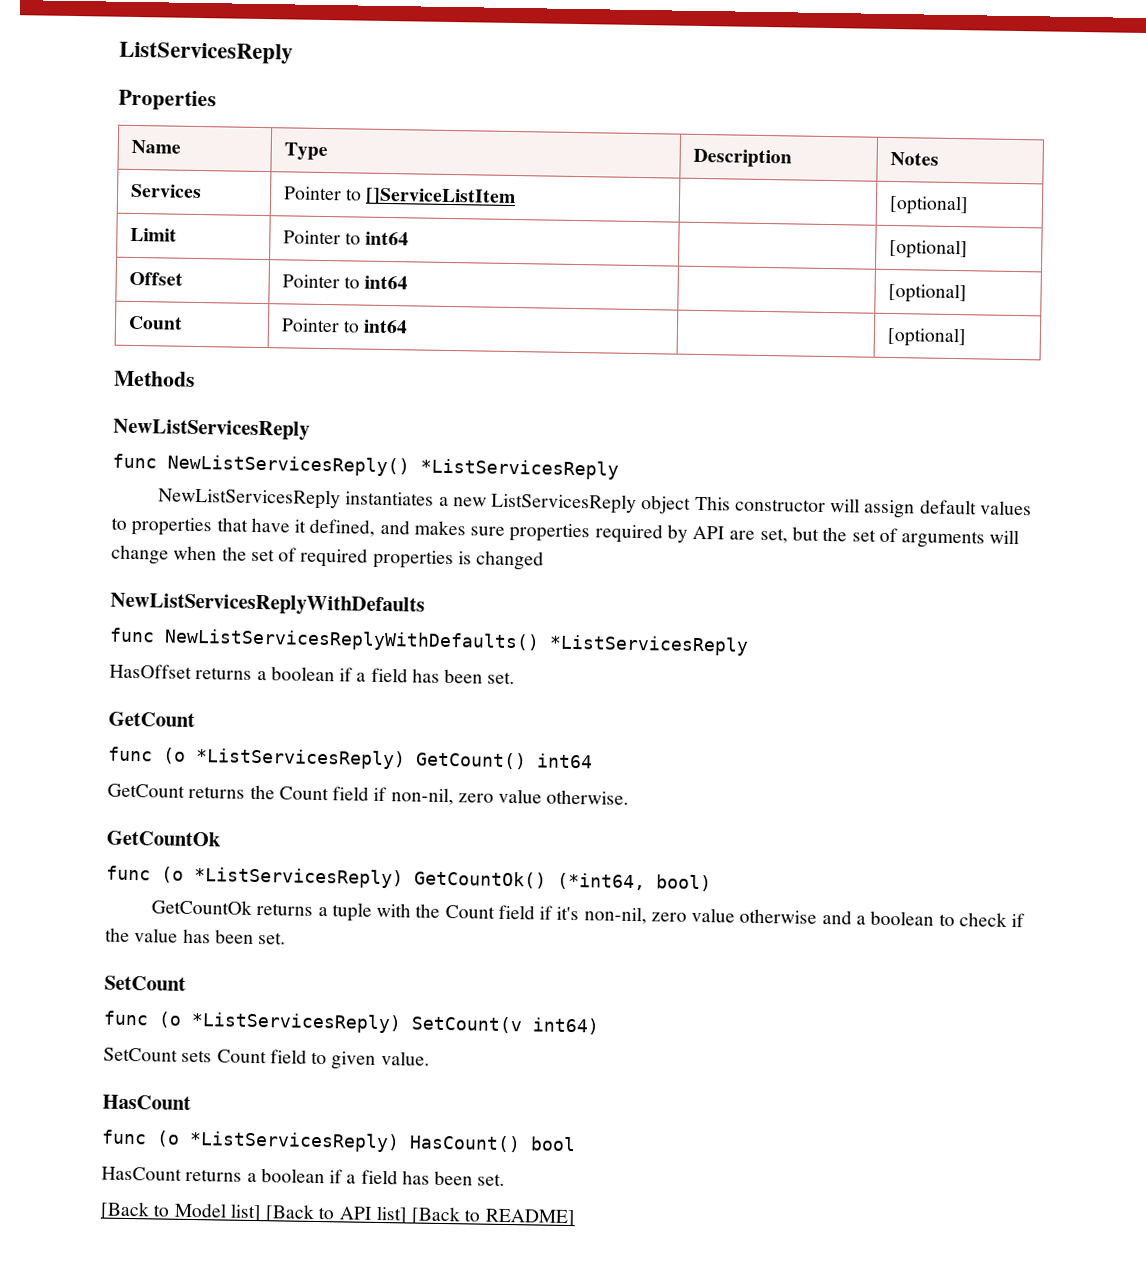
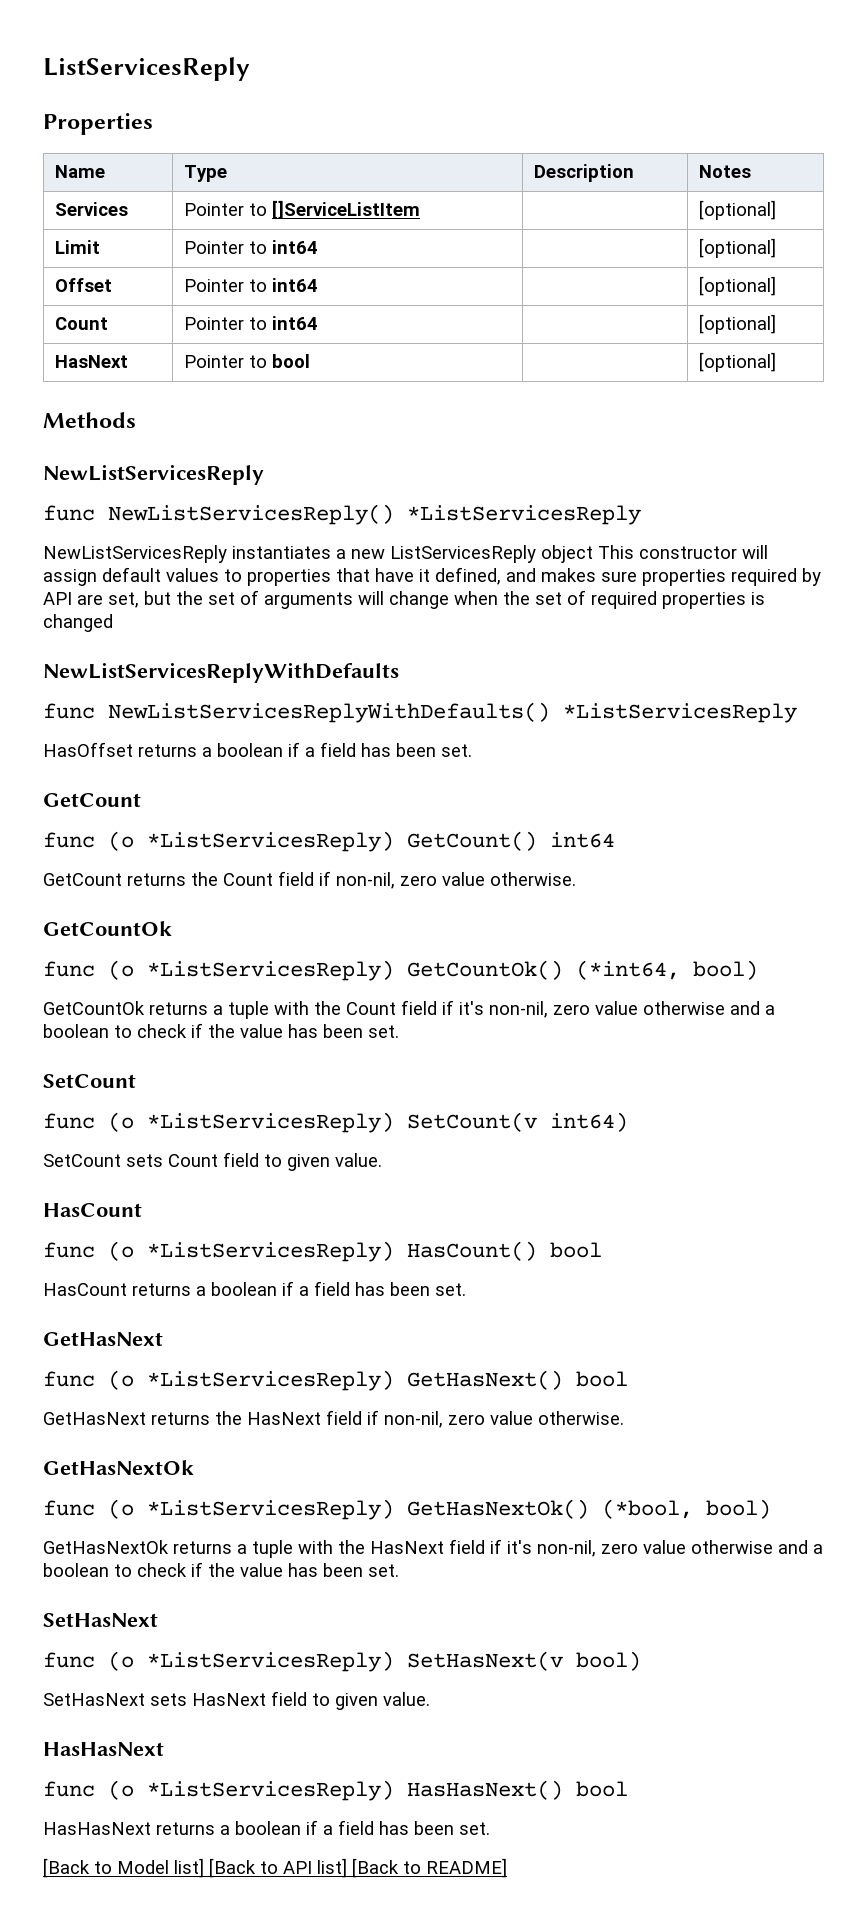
+ HasNext | Pointer to bool | | [optional]
  HasCount returns a boolean if a field has been set.
+ GetHasNext
+ func (o *ListServicesReply) GetHasNext() bool
+ GetHasNext returns the HasNext field if non-nil, zero value otherwise.
+ GetHasNextOk
+ func (o *ListServicesReply) GetHasNextOk() (*bool, bool)
+ GetHasNextOk returns a tuple with the HasNext field if it's non-nil, zero value otherwise and a boolean to check if the value has been set.
+ SetHasNext
+ func (o *ListServicesReply) SetHasNext(v bool)
+ SetHasNext sets HasNext field to given value.
+ HasHasNext
+ func (o *ListServicesReply) HasHasNext() bool
+ HasHasNext returns a boolean if a field has been set.

